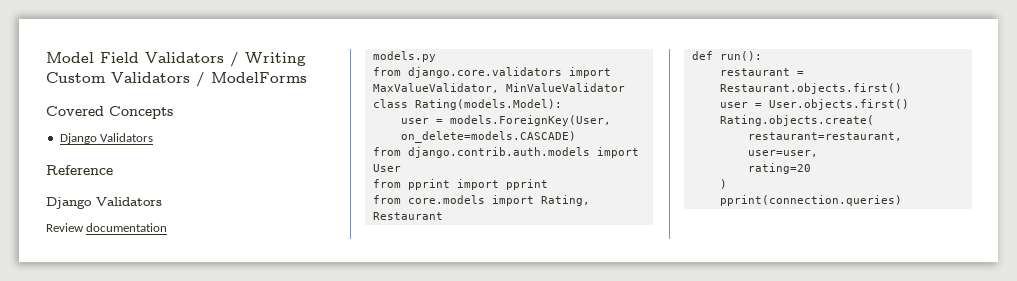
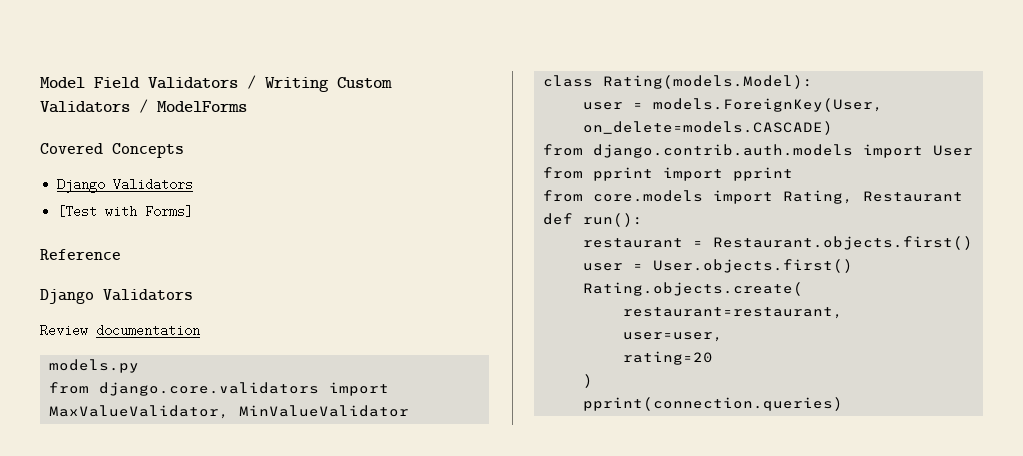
+ [Test with Forms]

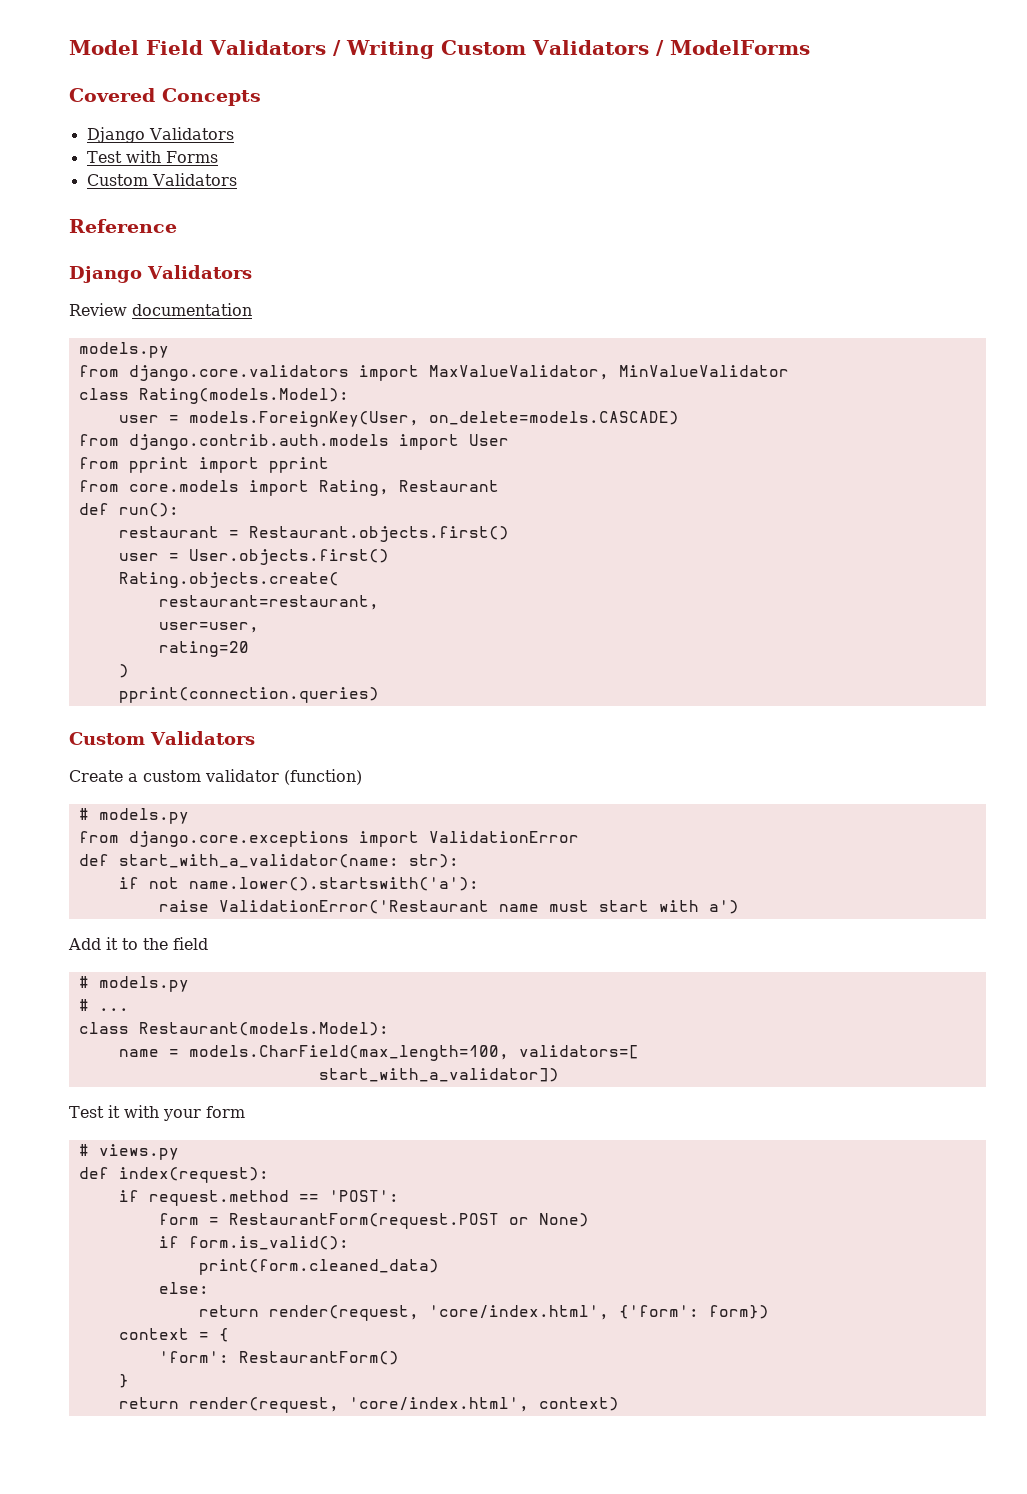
- [Test with Forms]
+ Test with Forms
+ Custom Validators
  pprint(connection.queries)
+ Custom Validators
+ Create a custom validator (function)
+ # models.py
+ from django.core.exceptions import ValidationError
+ def start_with_a_validator(name: str):
+ if not name.lower().startswith('a'):
+ raise ValidationError('Restaurant name must start with a')
+ Add it to the field
+ # models.py
+ # ...
+ class Restaurant(models.Model):
+ name = models.CharField(max_length=100, validators=[
+ start_with_a_validator])
+ Test it with your form
+ # views.py
+ def index(request):
+ if request.method == 'POST':
+ form = RestaurantForm(request.POST or None)
+ if form.is_valid():
+ print(form.cleaned_data)
+ else:
+ return render(request, 'core/index.html', {'form': form})
+ context = {
+ 'form': RestaurantForm()
+ }
+ return render(request, 'core/index.html', context)

